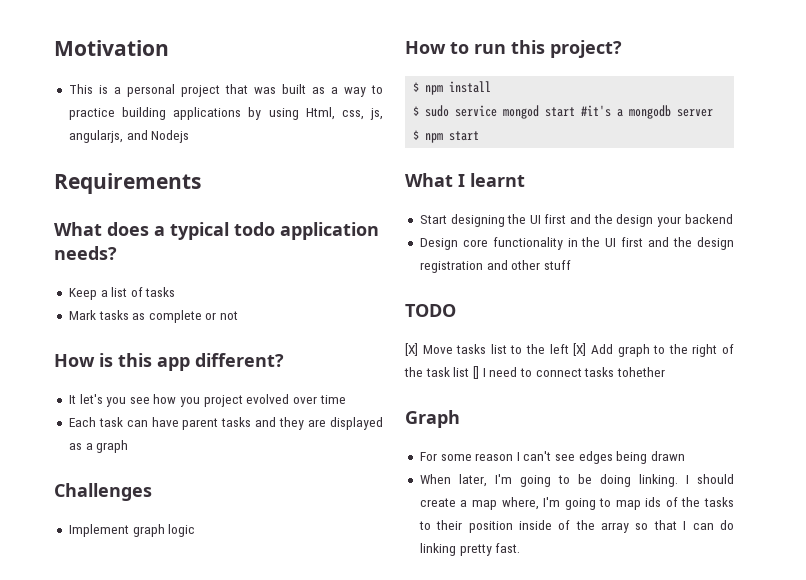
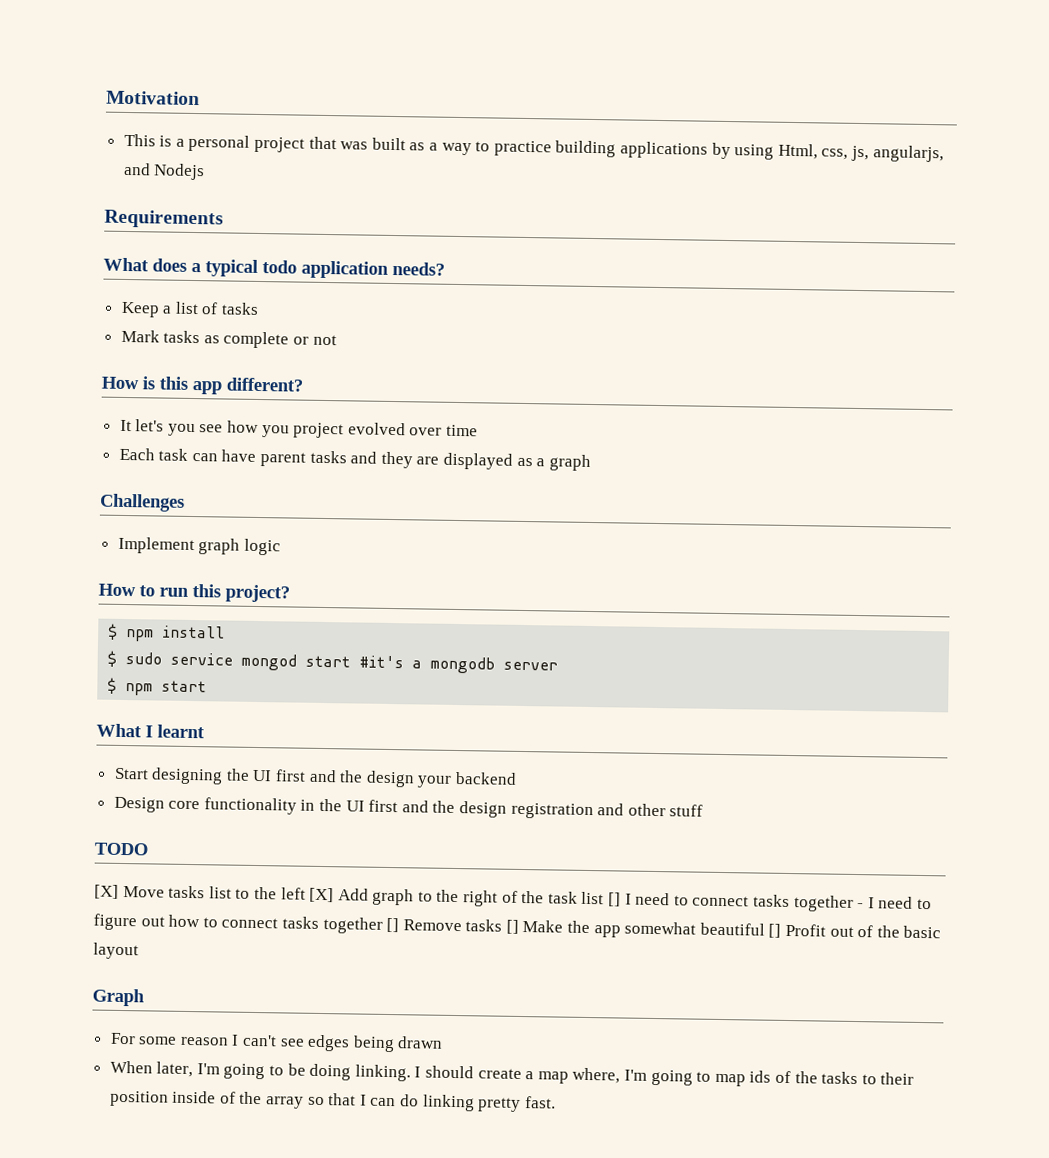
- [X] Move tasks list to the left [X] Add graph to the right of the task list [] I need to connect tasks tohether
+ [X] Move tasks list to the left [X] Add graph to the right of the task list [] I need to connect tasks together - I need to figure out how to connect tasks together [] Remove tasks [] Make the app somewhat beautiful [] Profit out of the basic layout

